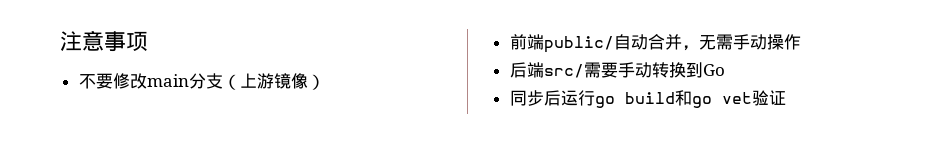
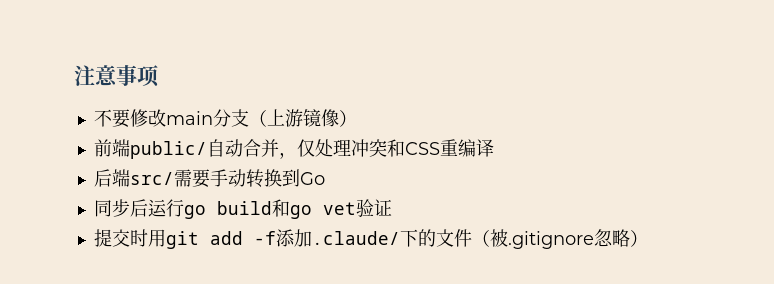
- 前端public/自动合并，无需手动操作
+ 前端public/自动合并，仅处理冲突和CSS重编译
+ 提交时用git add -f添加.claude/下的文件（被.gitignore忽略）

